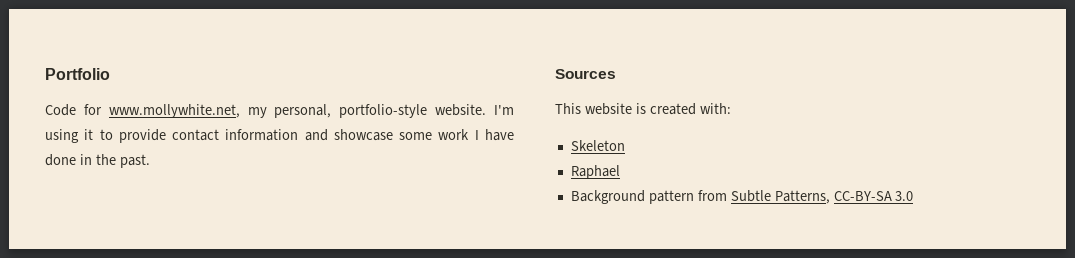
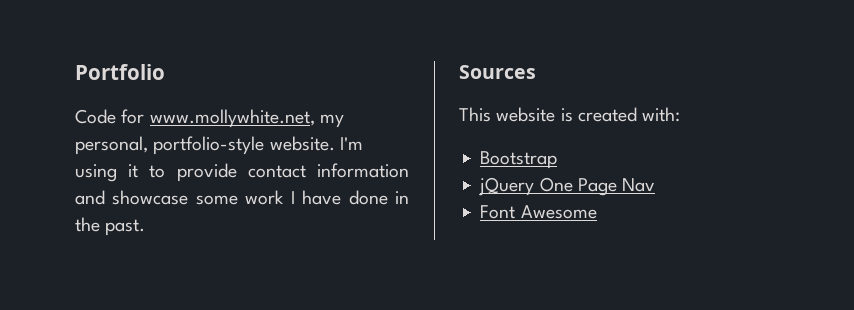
- Skeleton
- Raphael
- Background pattern from Subtle Patterns, CC-BY-SA 3.0
+ Bootstrap
+ jQuery One Page Nav
+ Font Awesome

